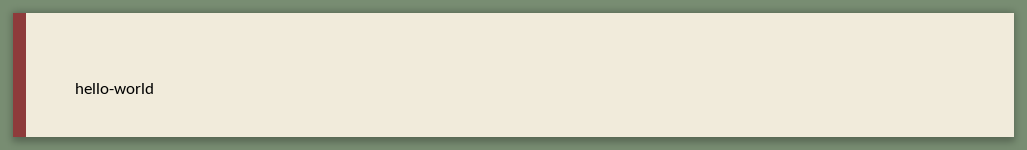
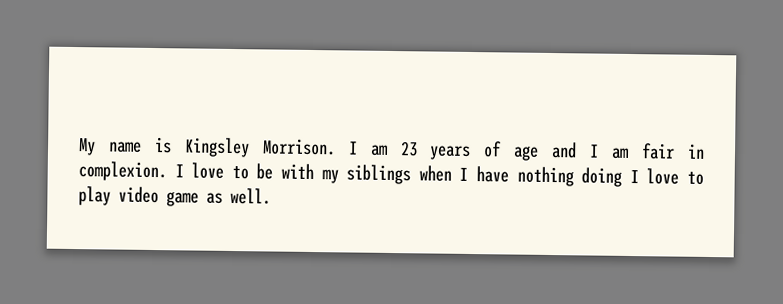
- hello-world
+ My name is Kingsley Morrison. I am 23 years of age and I am fair in complexion. I love to be with my siblings when I have nothing doing I love to play video game as well.

